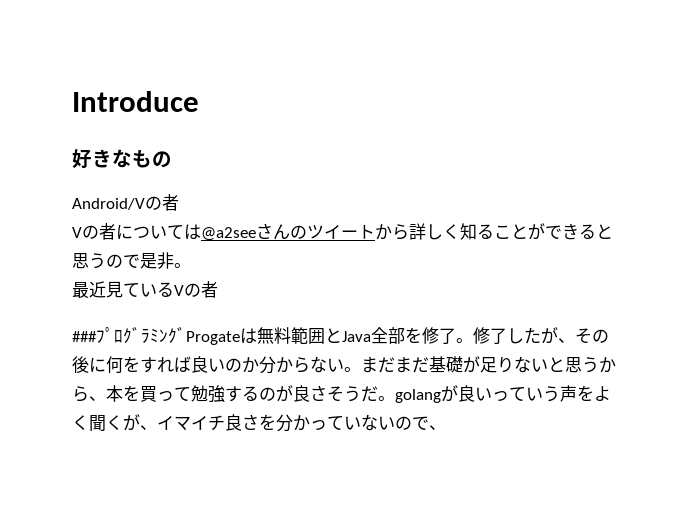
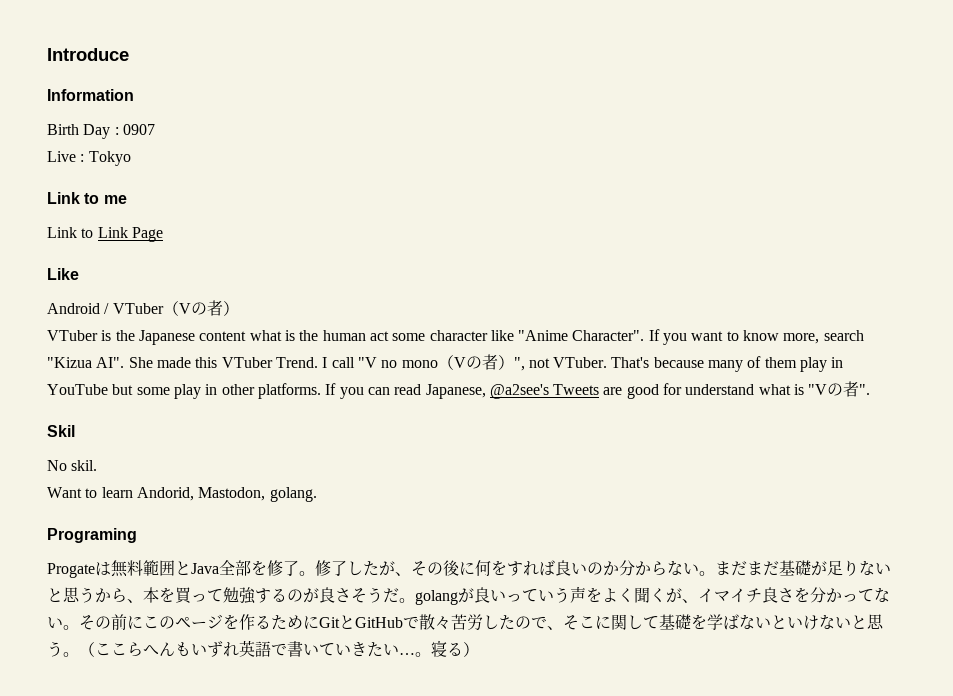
- 好きなもの
- Android/Vの者
- Vの者については@a2seeさんのツイートから詳しく知ることができると思うので是非。
- 最近見ているVの者
- ###ﾌﾟﾛｸﾞﾗﾐﾝｸﾞProgateは無料範囲とJava全部を修了。
+ Information
+ Birth Day : 0907
+ Live : Tokyo
+ Link to me
+ Link to Link Page
+ Like
+ Android / VTuber（Vの者）
+ VTuber is the Japanese content what is the human act some character like "Anime Character". If you want to know more, search "Kizua AI". She made this VTuber Trend. I call "V no mono（Vの者）", not VTuber. That's because many of them play in YouTube but some play in other platforms. If you can read Japanese, @a2see's Tweets are good for understand what is "Vの者".
+ Skil
+ No skil.
+ Want to learn Andorid, Mastodon, golang.
+ Programing
+ Progateは無料範囲とJava全部を修了。
- まだまだ基礎が足りないと思うから、本を買って勉強するのが良さそうだ。golangが良いっていう声をよく聞くが、イマイチ良さを分かっていないので、
+ まだまだ基礎が足りないと思うから、本を買って勉強するのが良さそうだ。golangが良いっていう声をよく聞くが、イマイチ良さを分かってない。その前にこのページを作るためにGitとGitHubで散々苦労したので、そこに関して基礎を学ばないといけないと思う。（ここらへんもいずれ英語で書いていきたい…。寝る）

